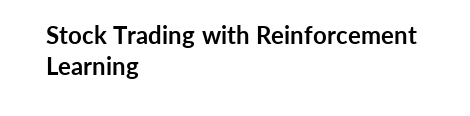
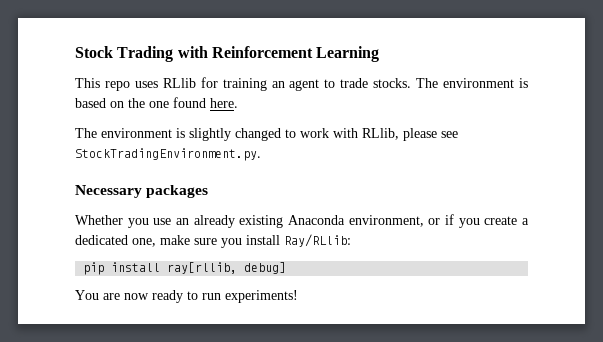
+ This repo uses RLlib for training an agent to trade stocks. The environment is based on the one found here.
+ The environment is slightly changed to work with RLlib, please see StockTradingEnvironment.py.
+ Necessary packages
+ Whether you use an already existing Anaconda environment, or if you create a dedicated one, make sure you install Ray/RLlib:
+ pip install ray[rllib, debug]
+ You are now ready to run experiments!

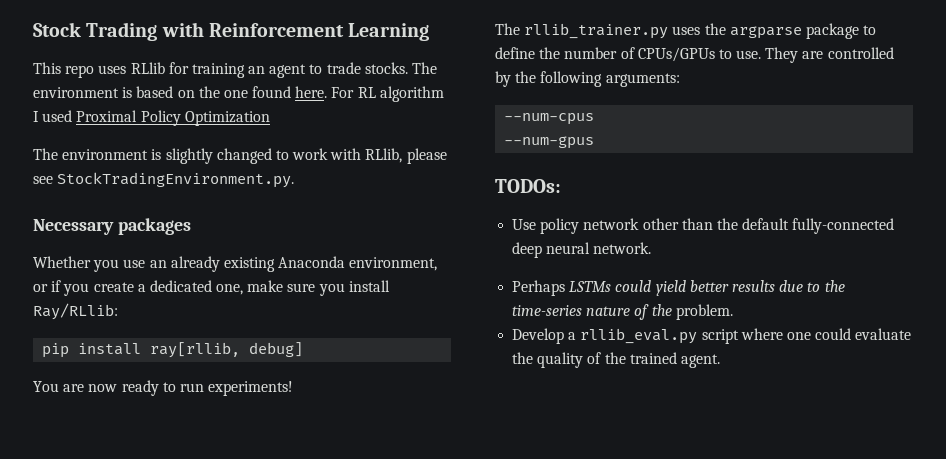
+ For RL algorithm I used Proximal Policy Optimization
+ The rllib_trainer.py uses the argparse package to define the number of CPUs/GPUs to use. They are controlled by the following arguments:
+ --num-cpus
+ --num-gpus
+ TODOs:
+ Use policy network other than the default fully-connected deep neural network.
+ Perhaps LSTMs could yield better results due to the time-series nature of the problem.
+ Develop a rllib_eval.py script where one could evaluate the quality of the trained agent.

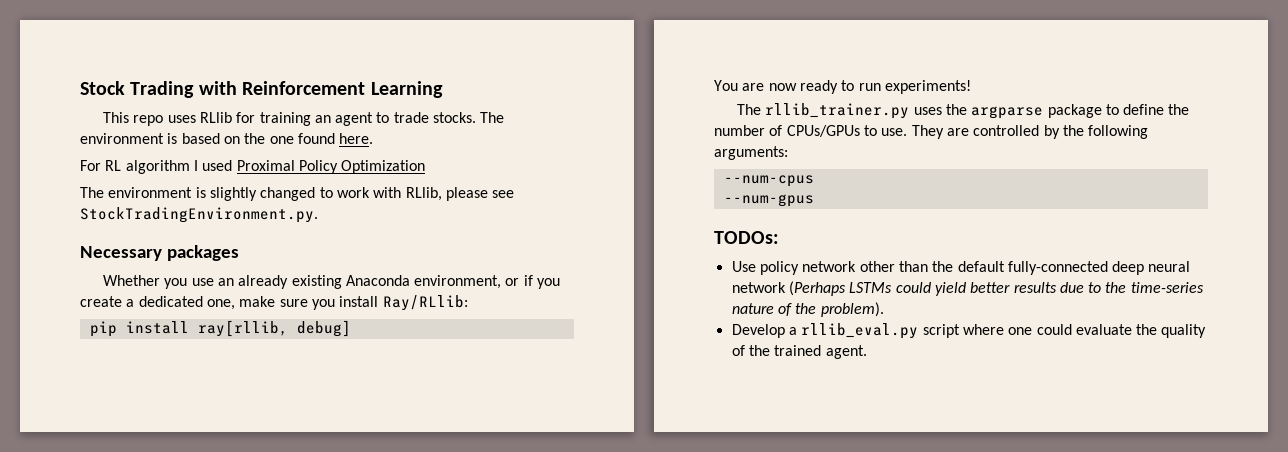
- The environment is based on the one found here. For RL algorithm I used Proximal Policy Optimization
+ The environment is based on the one found here.
+ For RL algorithm I used Proximal Policy Optimization
- Use policy network other than the default fully-connected deep neural network.
- Perhaps LSTMs could yield better results due to the time-series nature of the problem.
+ Use policy network other than the default fully-connected deep neural network (Perhaps LSTMs could yield better results due to the time-series nature of the problem).

